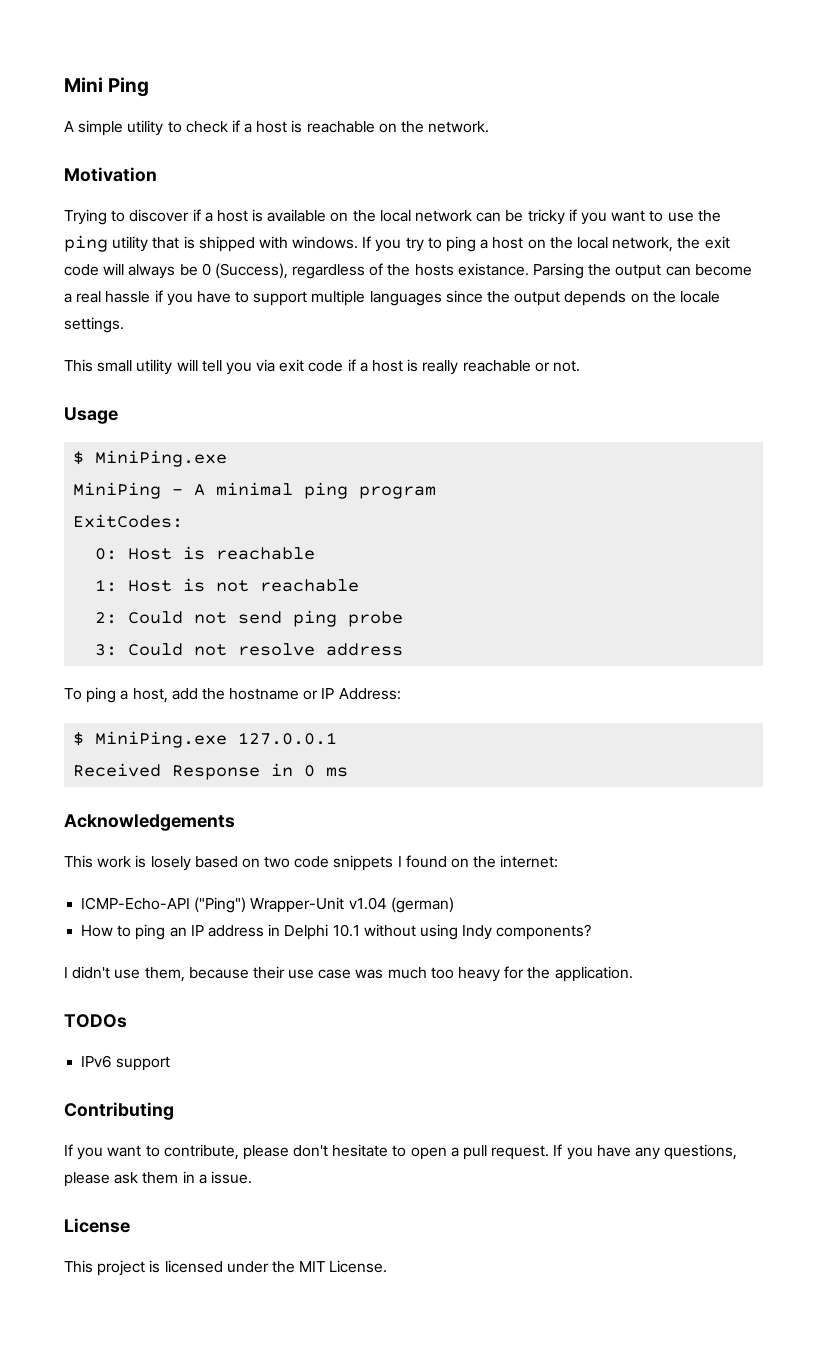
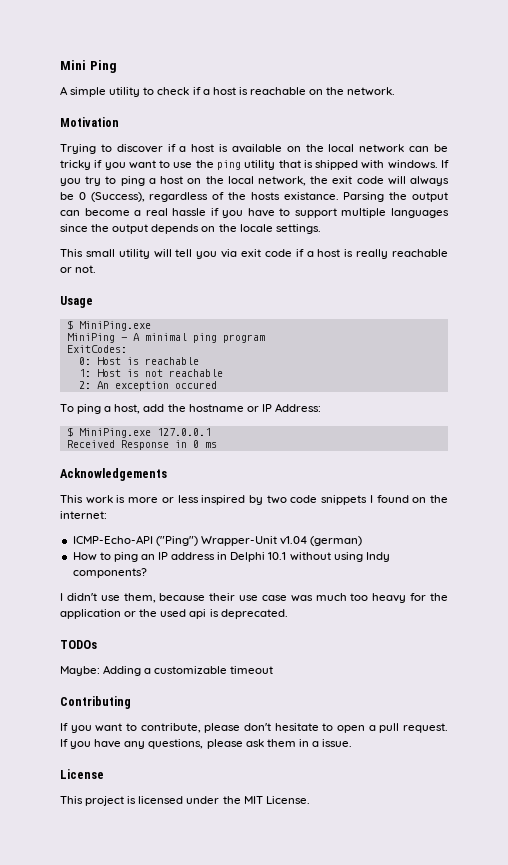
- 2: Could not send ping probe
- 3: Could not resolve address
+ 2: An exception occured
- This work is losely based on two code snippets I found on the internet:
+ This work is more or less inspired by two code snippets I found on the internet:
- I didn't use them, because their use case was much too heavy for the application.
+ I didn't use them, because their use case was much too heavy for the application or the used api is deprecated.
  TODOs
- IPv6 support
+ Maybe: Adding a customizable timeout

